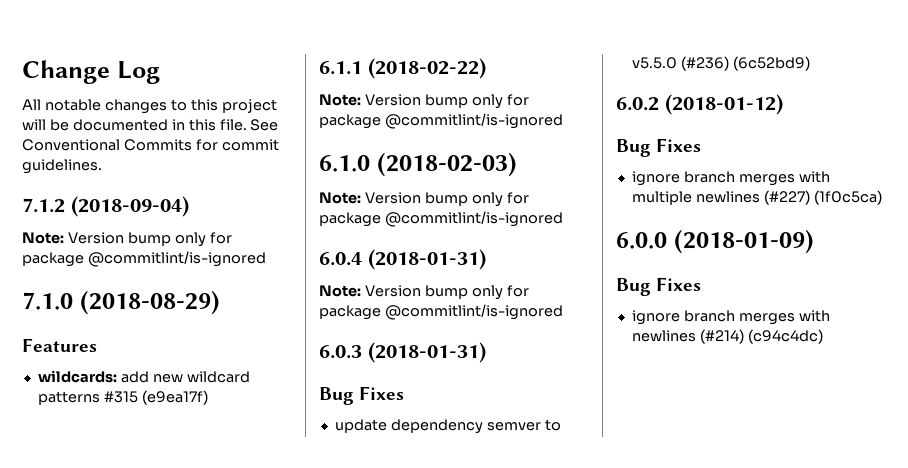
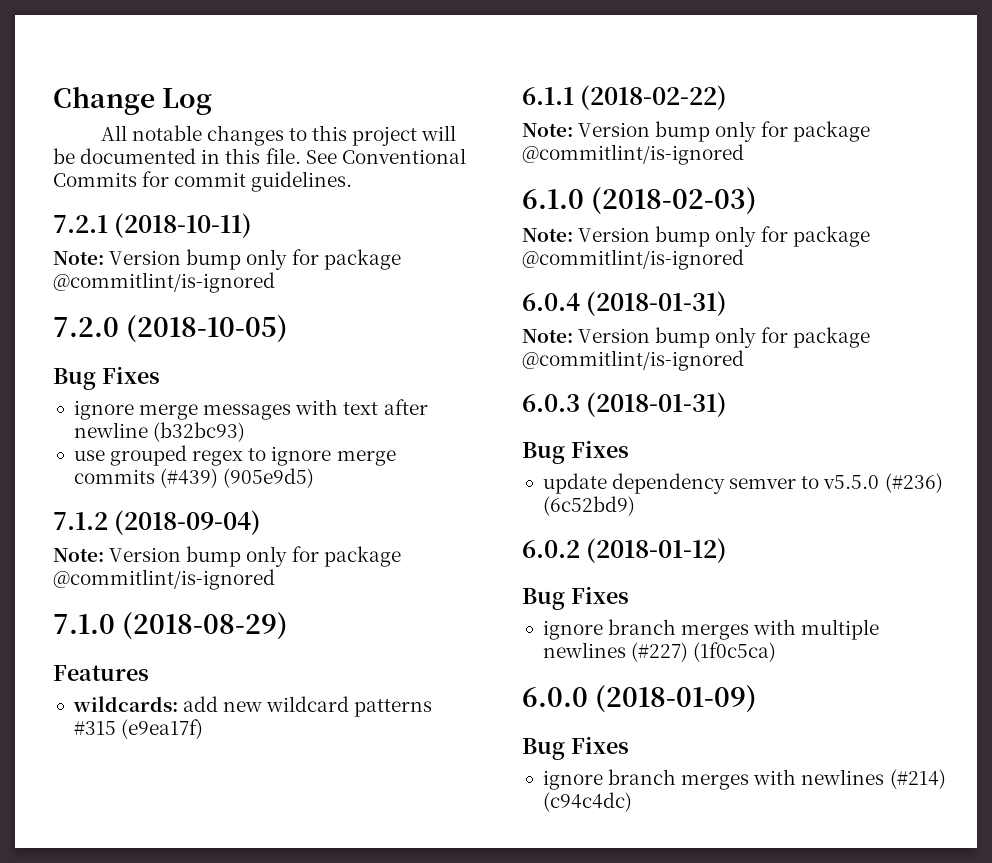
+ 7.2.1 (2018-10-11)
+ Note: Version bump only for package @commitlint/is-ignored
+ 7.2.0 (2018-10-05)
+ Bug Fixes
+ ignore merge messages with text after newline (b32bc93)
+ use grouped regex to ignore merge commits (#439) (905e9d5)

